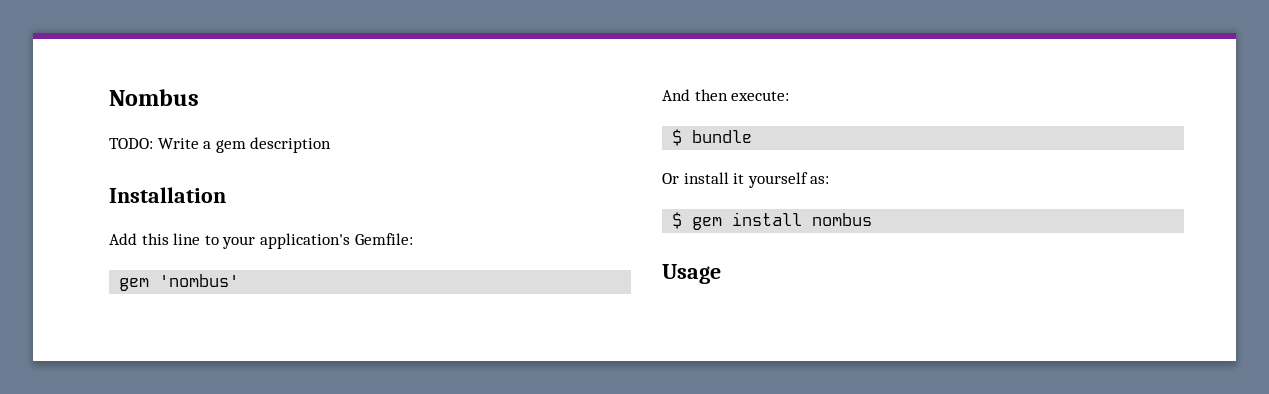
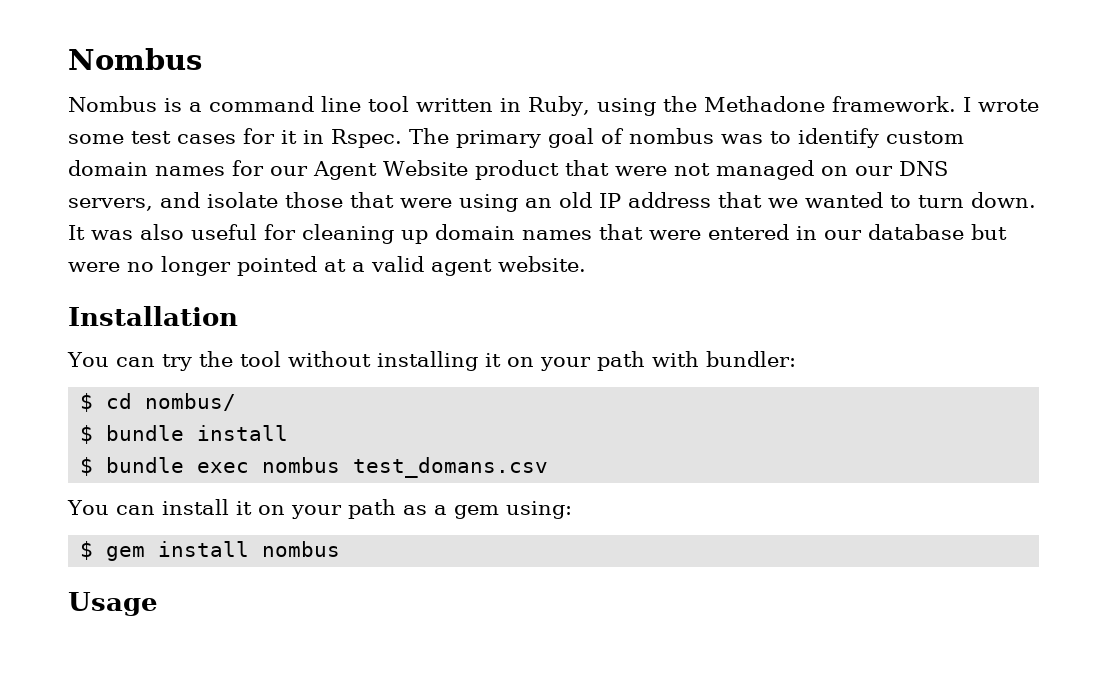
- TODO: Write a gem description
+ Nombus is a command line tool written in Ruby, using the Methadone framework. I wrote some test cases for it in Rspec. The primary goal of nombus was to identify custom domain names for our Agent Website product that were not managed on our DNS servers, and isolate those that were using an old IP address that we wanted to turn down. It was also useful for cleaning up domain names that were entered in our database but were no longer pointed at a valid agent website.
  Installation
- Add this line to your application's Gemfile:
- gem 'nombus'
- And then execute:
- $ bundle
- Or install it yourself as:
+ You can try the tool without installing it on your path with bundler:
+ $ cd nombus/
+ $ bundle install
+ $ bundle exec nombus test_domans.csv
+ You can install it on your path as a gem using:

